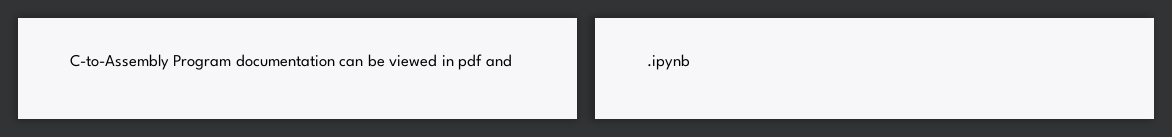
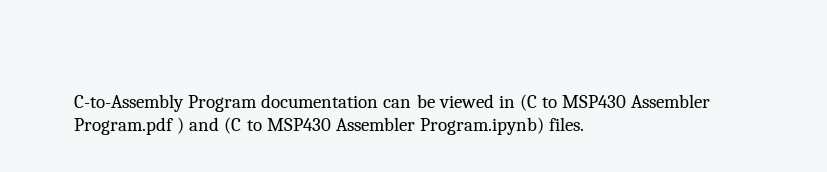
- C-to-Assembly Program documentation can be viewed in pdf and .ipynb
+ C-to-Assembly Program documentation can be viewed in (C to MSP430 Assembler Program.pdf ) and (C to MSP430 Assembler Program.ipynb) files.

